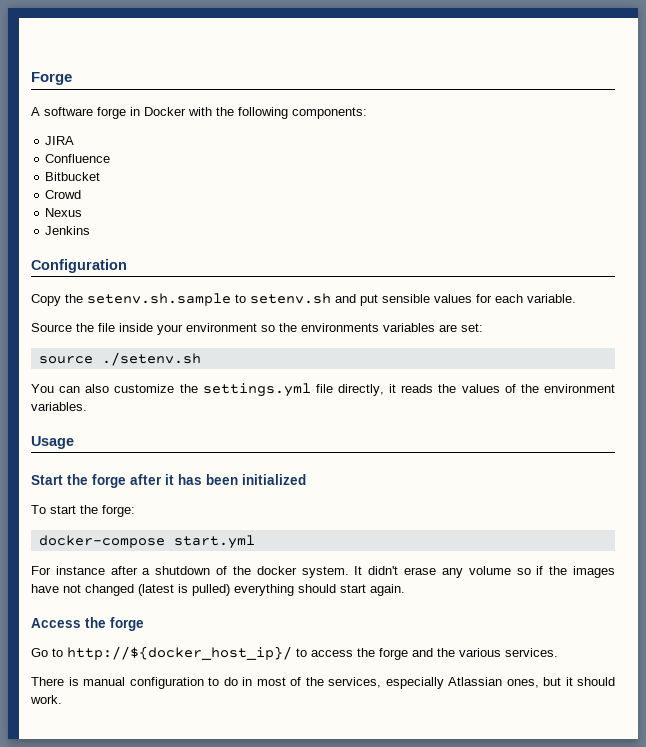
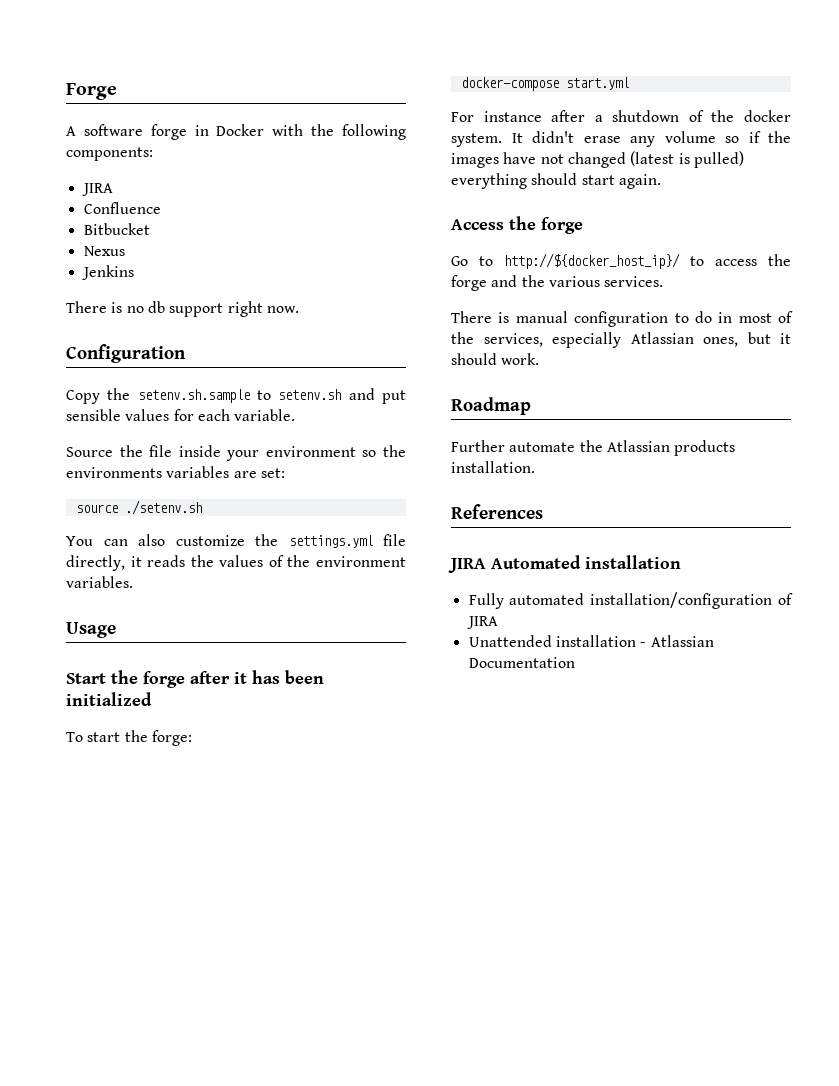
- Crowd
+ There is no db support right now.
+ Roadmap
+ Further automate the Atlassian products installation.
+ References
+ JIRA Automated installation
+ Fully automated installation/configuration of JIRA
+ Unattended installation - Atlassian Documentation

